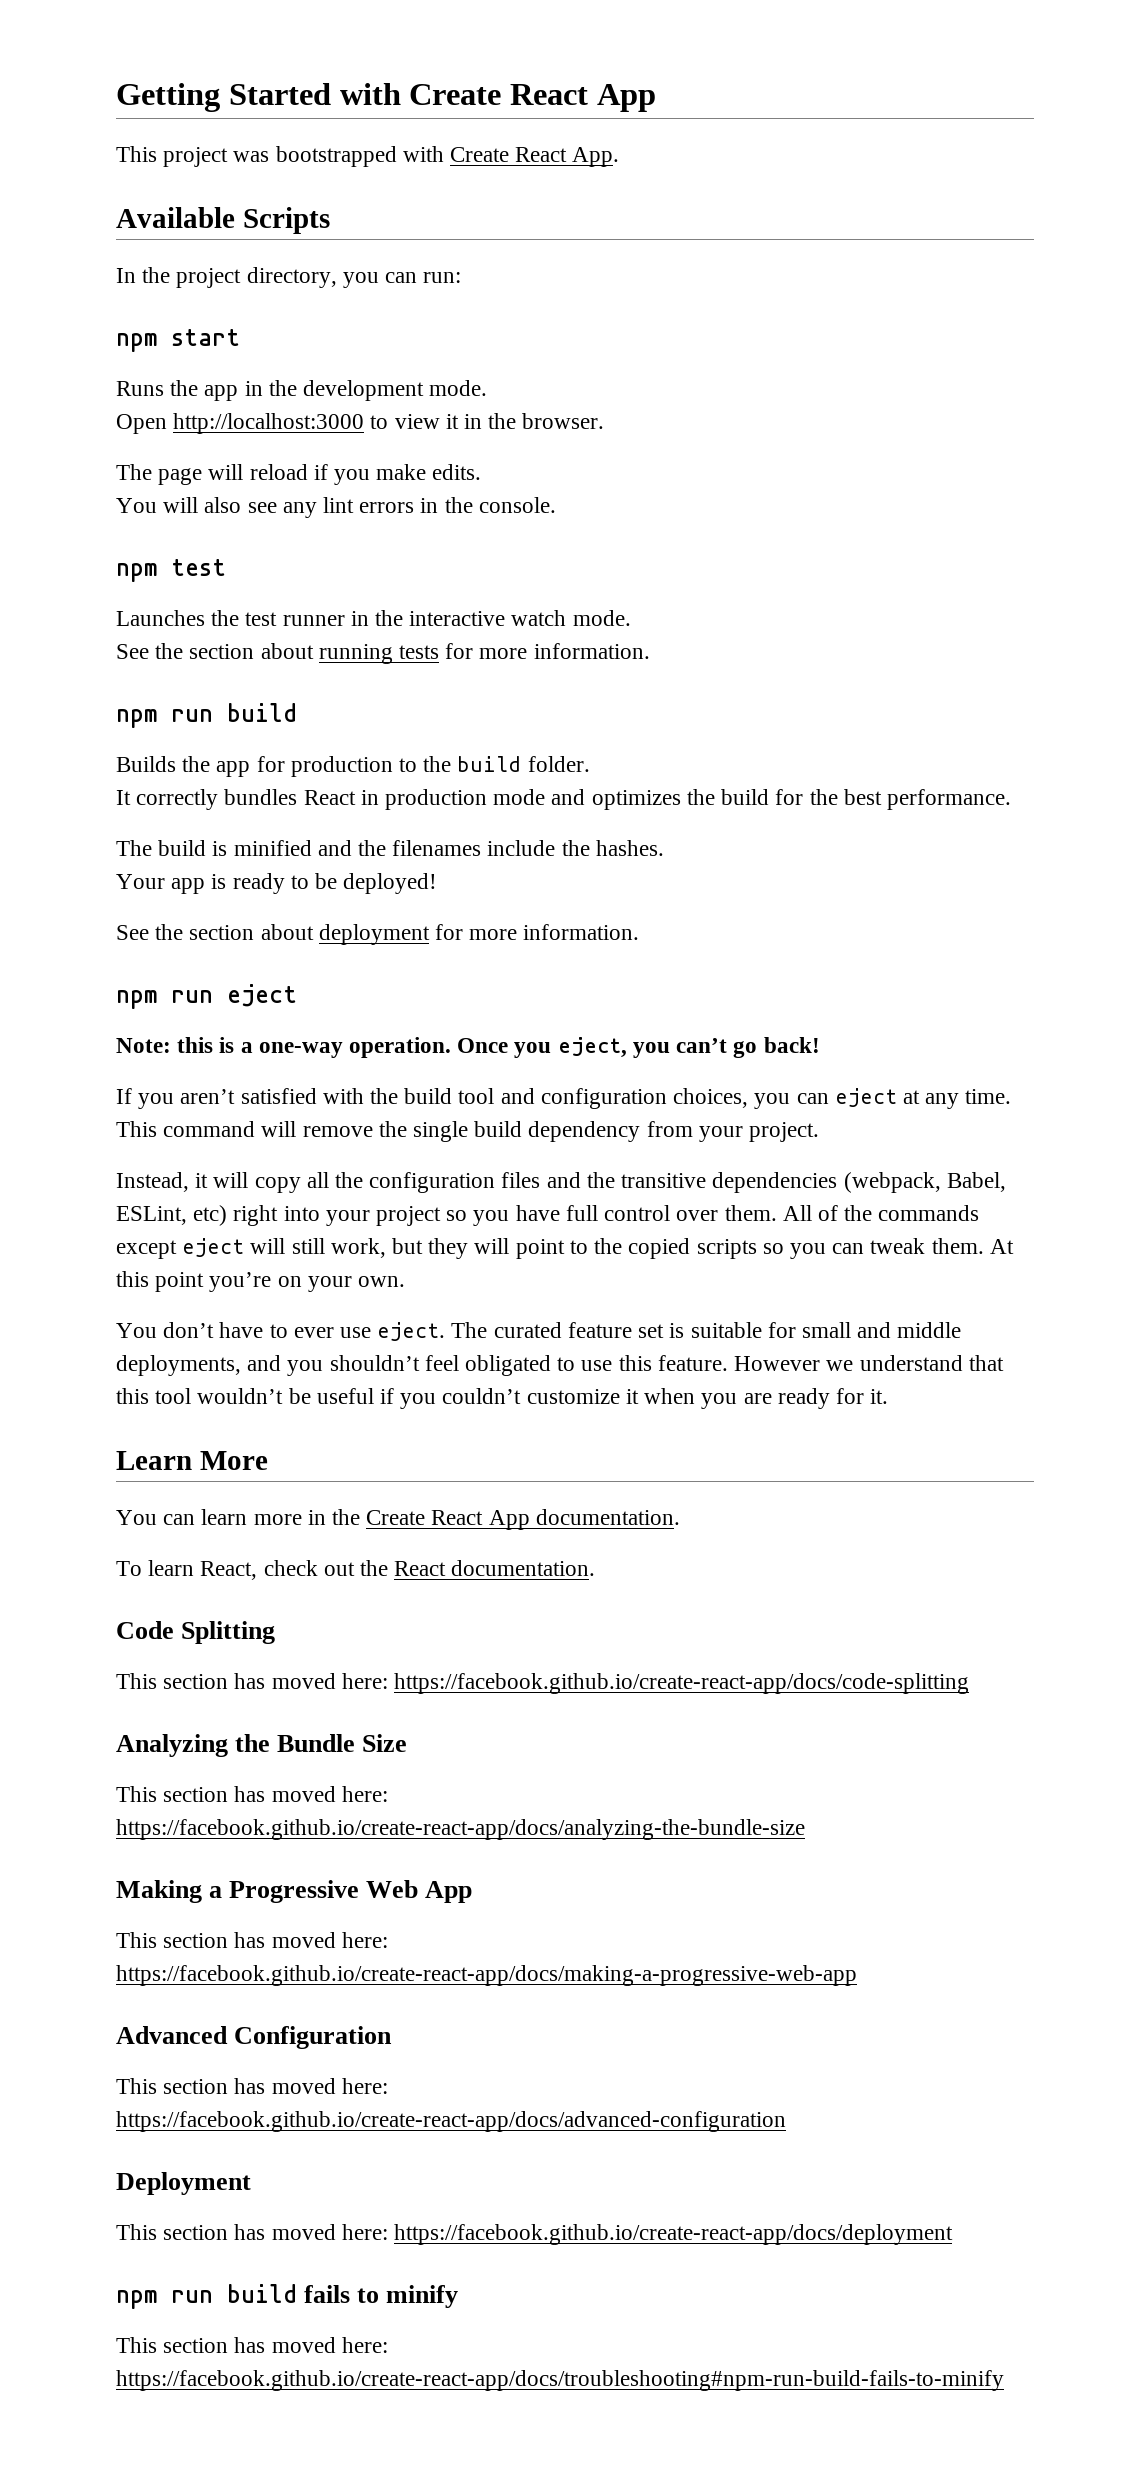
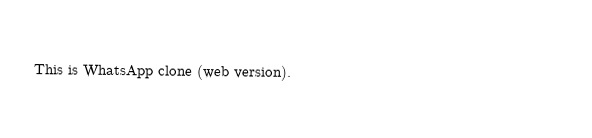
- Getting Started with Create React App
- This project was bootstrapped with Create React App.
- Available Scripts
- In the project directory, you can run:
- npm start
- Runs the app in the development mode.
- Open http://localhost:3000 to view it in the browser.
- The page will reload if you make edits.
- You will also see any lint errors in the console.
- npm test
- Launches the test runner in the interactive watch mode.
- See the section about running tests for more information.
- npm run build
- Builds the app for production to the build folder.
- It correctly bundles React in production mode and optimizes the build for the best performance.
- The build is minified and the filenames include the hashes.
- Your app is ready to be deployed!
- See the section about deployment for more information.
- npm run eject
- Note: this is a one-way operation. Once you eject, you can’t go back!
- If you aren’t satisfied with the build tool and configuration choices, you can eject at any time. This command will remove the single build dependency from your project.
- Instead, it will copy all the configuration files and the transitive dependencies (webpack, Babel, ESLint, etc) right into your project so you have full control over them. All of the commands except eject will still work, but they will point to the copied scripts so you can tweak them. At this point you’re on your own.
- You don’t have to ever use eject. The curated feature set is suitable for small and middle deployments, and you shouldn’t feel obligated to use this feature. However we understand that this tool wouldn’t be useful if you couldn’t customize it when you are ready for it.
- Learn More
- You can learn more in the Create React App documentation.
- To learn React, check out the React documentation.
- Code Splitting
- This section has moved here: https://facebook.github.io/create-react-app/docs/code-splitting
- Analyzing the Bundle Size
- This section has moved here: https://facebook.github.io/create-react-app/docs/analyzing-the-bundle-size
- Making a Progressive Web App
- This section has moved here: https://facebook.github.io/create-react-app/docs/making-a-progressive-web-app
- Advanced Configuration
- This section has moved here: https://facebook.github.io/create-react-app/docs/advanced-configuration
- Deployment
- This section has moved here: https://facebook.github.io/create-react-app/docs/deployment
- npm run build fails to minify
- This section has moved here: https://facebook.github.io/create-react-app/docs/troubleshooting#npm-run-build-fails-to-minify
+ This is WhatsApp clone (web version).

